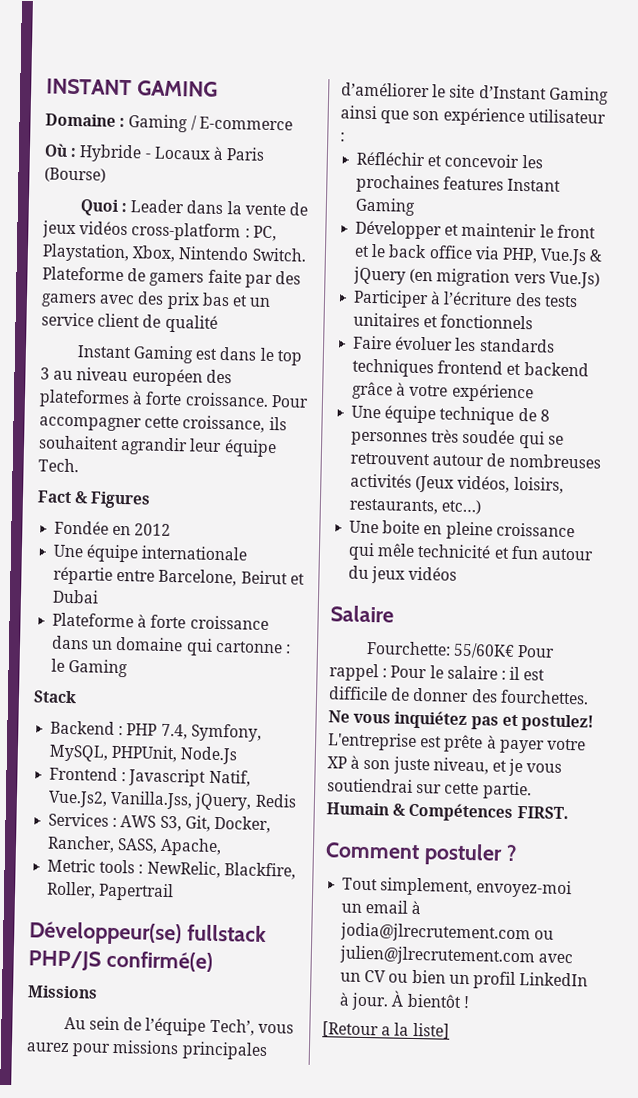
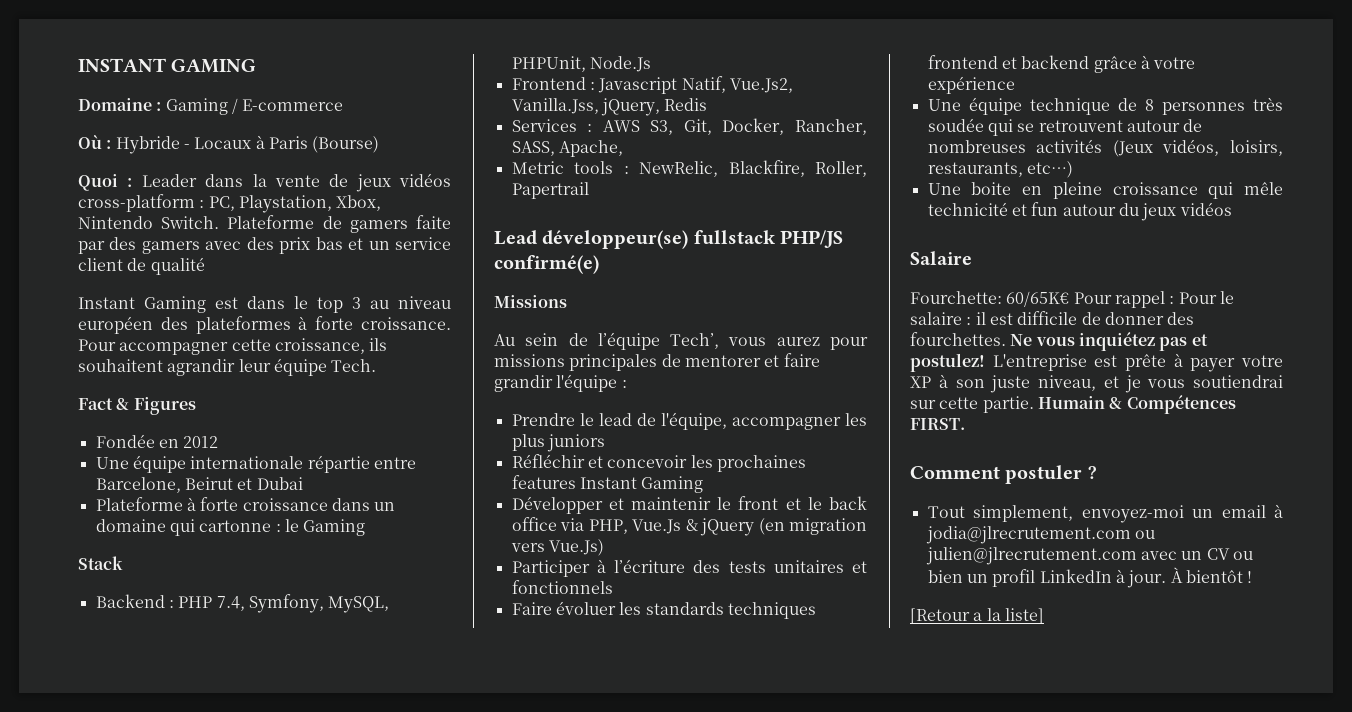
- Développeur(se) fullstack PHP/JS confirmé(e)
+ Lead développeur(se) fullstack PHP/JS confirmé(e)
- Au sein de l’équipe Tech’, vous aurez pour missions principales d’améliorer le site d’Instant Gaming ainsi que son expérience utilisateur :
+ Au sein de l’équipe Tech’, vous aurez pour missions principales de mentorer et faire grandir l'équipe :
+ Prendre le lead de l'équipe, accompagner les plus juniors
- Fourchette: 55/60K€ Pour rappel : Pour le salaire : il est difficile de donner des fourchettes.
+ Fourchette: 60/65K€ Pour rappel : Pour le salaire : il est difficile de donner des fourchettes.

